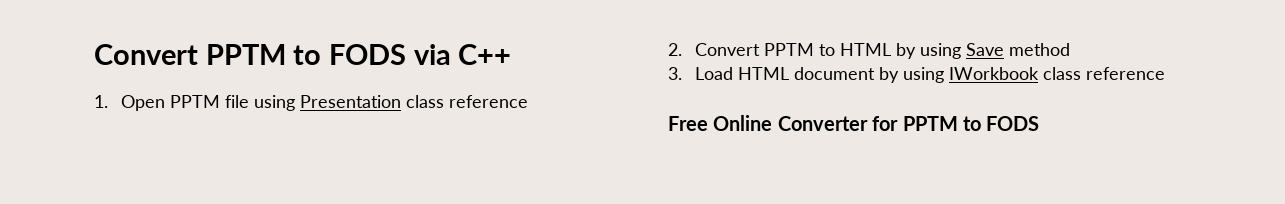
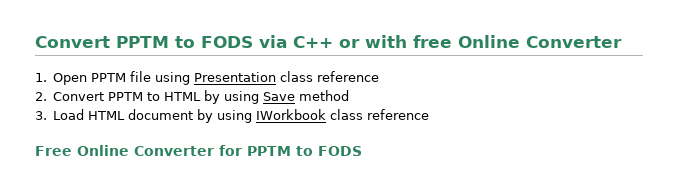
- Convert PPTM to FODS via C++
+ Convert PPTM to FODS via C++ or with free Online Converter

